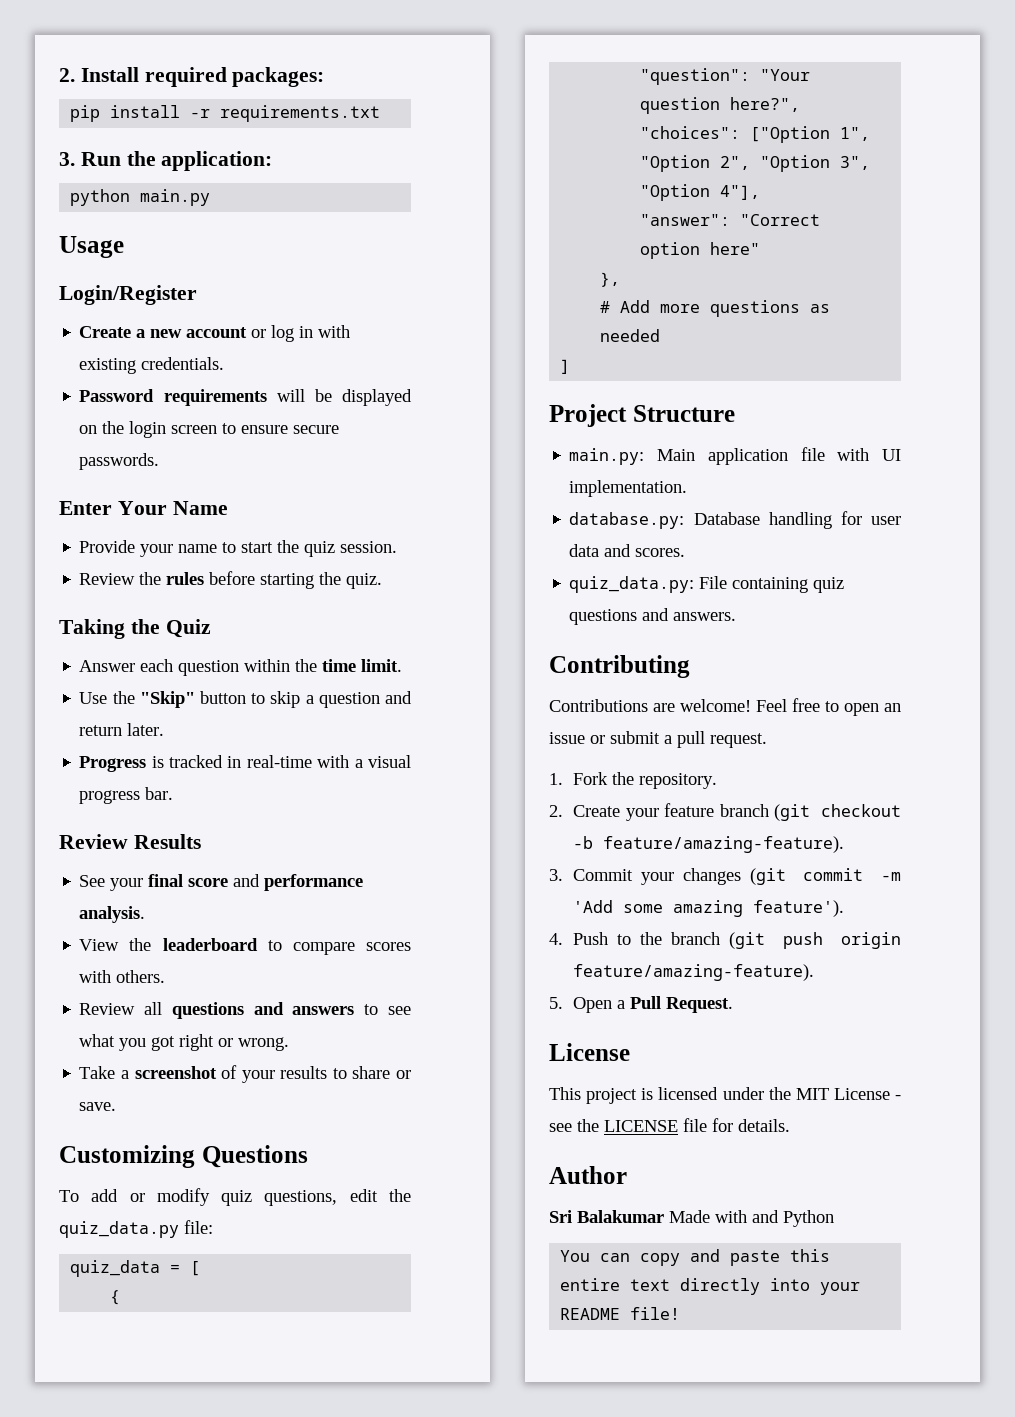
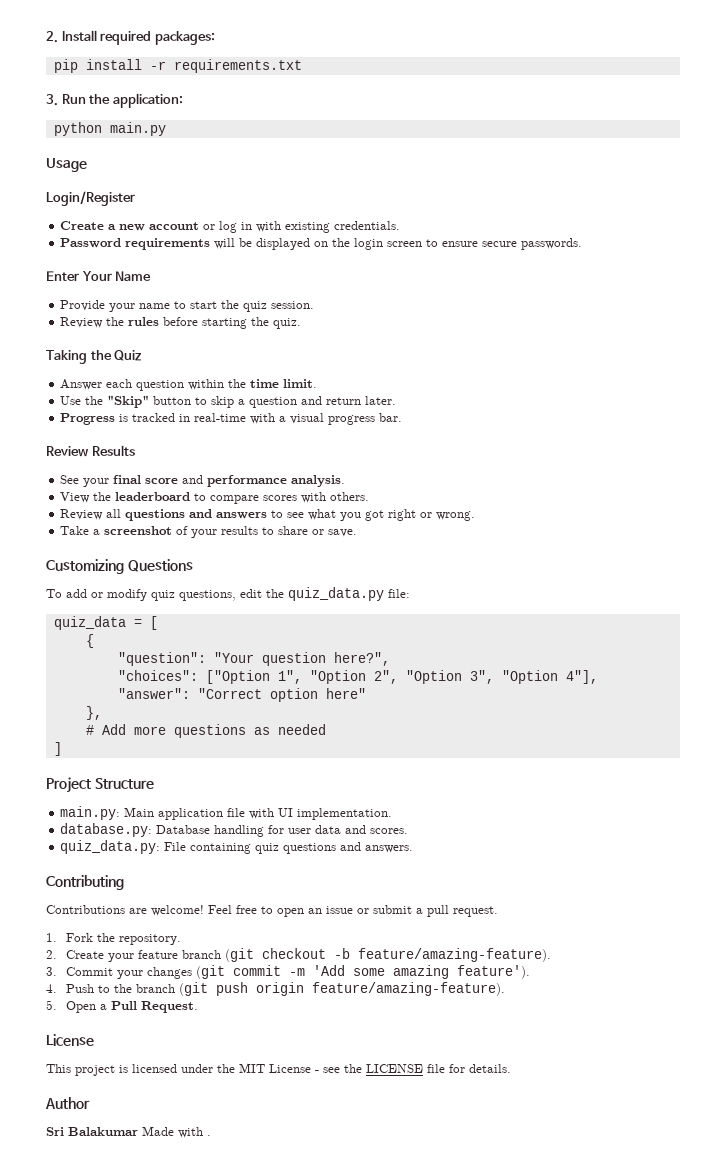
- Sri Balakumar Made with and Python
- You can copy and paste this entire text directly into your README file!
+ Sri Balakumar Made with .

